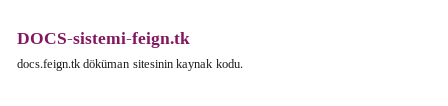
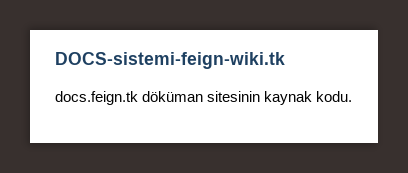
- DOCS-sistemi-feign.tk
+ DOCS-sistemi-feign-wiki.tk

